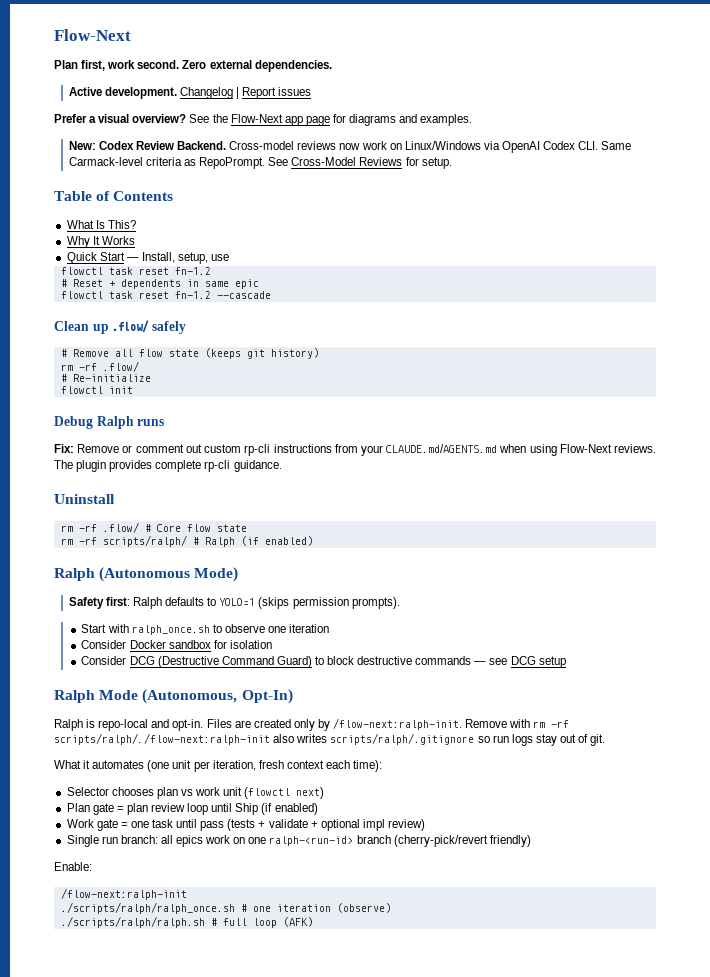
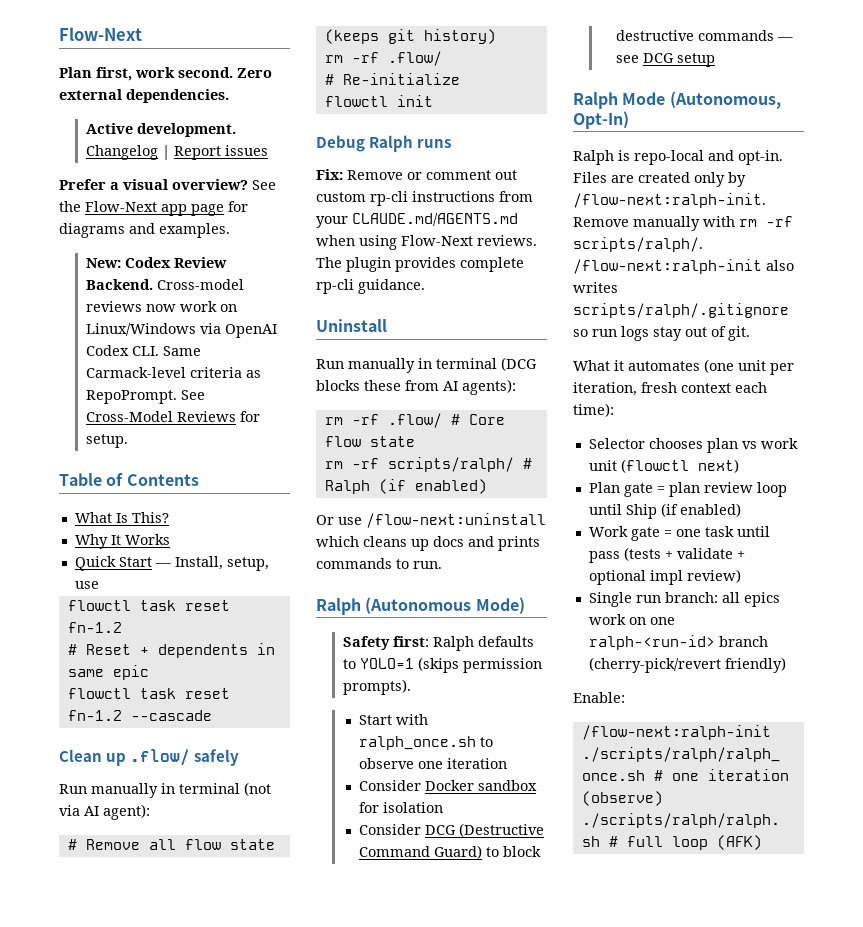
+ Run manually in terminal (not via AI agent):
+ Run manually in terminal (DCG blocks these from AI agents):
+ Or use /flow-next:uninstall which cleans up docs and prints commands to run.
- Remove with rm -rf scripts/ralph/.
+ Remove manually with rm -rf scripts/ralph/.

